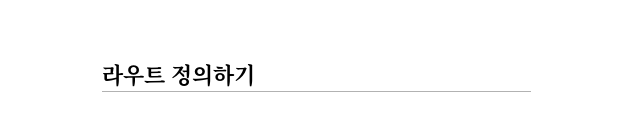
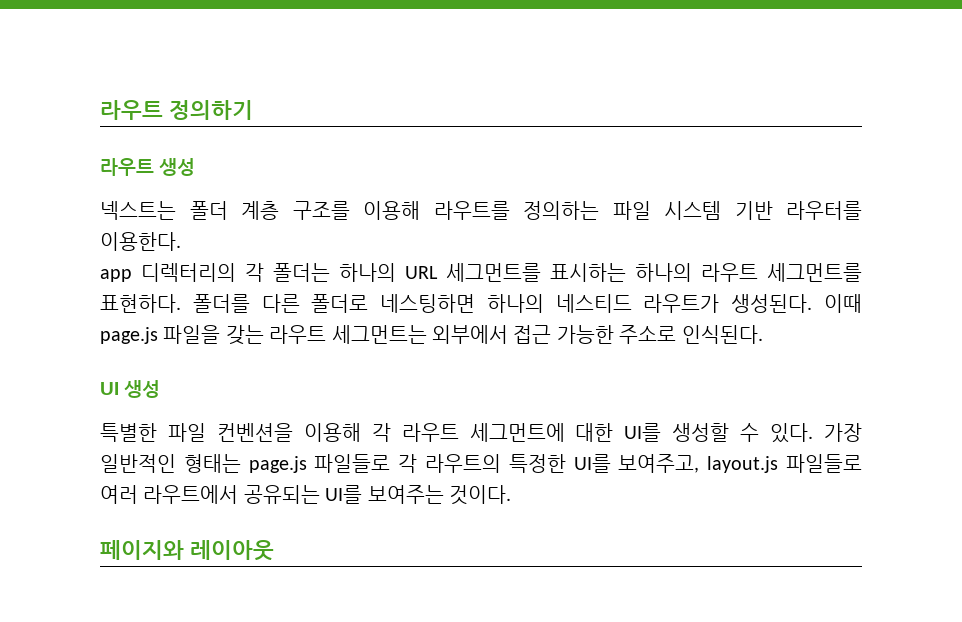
+ 라우트 생성
+ 넥스트는 폴더 계층 구조를 이용해 라우트를 정의하는 파일 시스템 기반 라우터를 이용한다.
+ app 디렉터리의 각 폴더는 하나의 URL 세그먼트를 표시하는 하나의 라우트 세그먼트를 표현하다. 폴더를 다른 폴더로 네스팅하면 하나의 네스티드 라우트가 생성된다. 이때 page.js 파일을 갖는 라우트 세그먼트는 외부에서 접근 가능한 주소로 인식된다.
+ UI 생성
+ 특별한 파일 컨벤션을 이용해 각 라우트 세그먼트에 대한 UI를 생성할 수 있다. 가장 일반적인 형태는 page.js 파일들로 각 라우트의 특정한 UI를 보여주고, layout.js 파일들로 여러 라우트에서 공유되는 UI를 보여주는 것이다.
+ 페이지와 레이아웃

